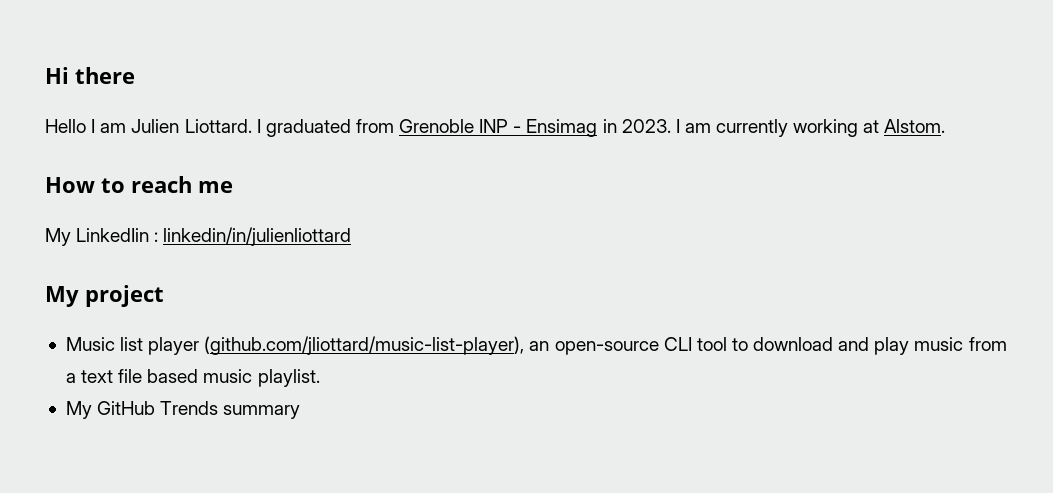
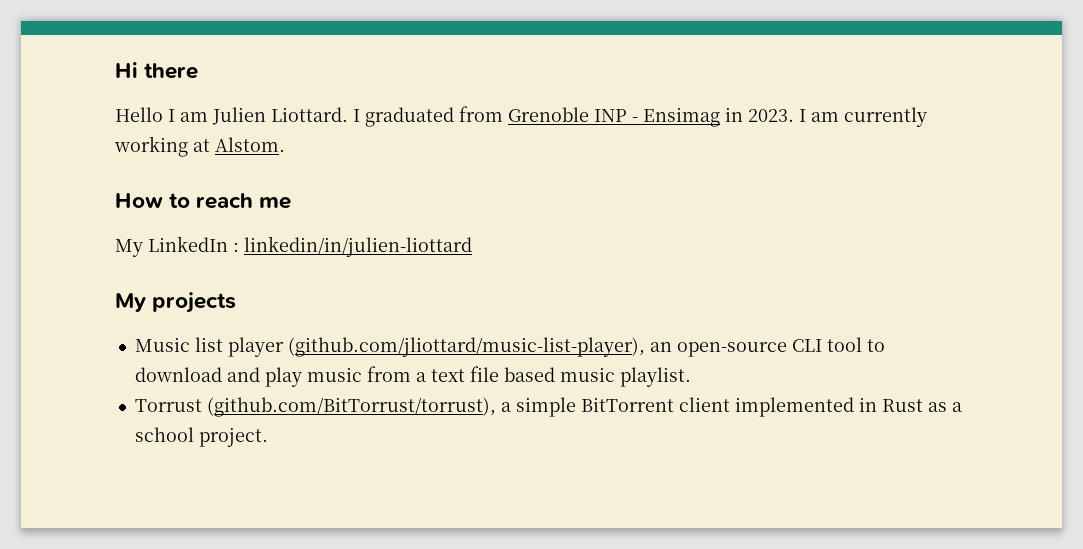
- My LinkedIin : linkedin/in/julienliottard
- My project
+ My LinkedIn : linkedin/in/julien-liottard
+ My projects
- My GitHub Trends summary
+ Torrust (github.com/BitTorrust/torrust), a simple BitTorrent client implemented in Rust as a school project.

